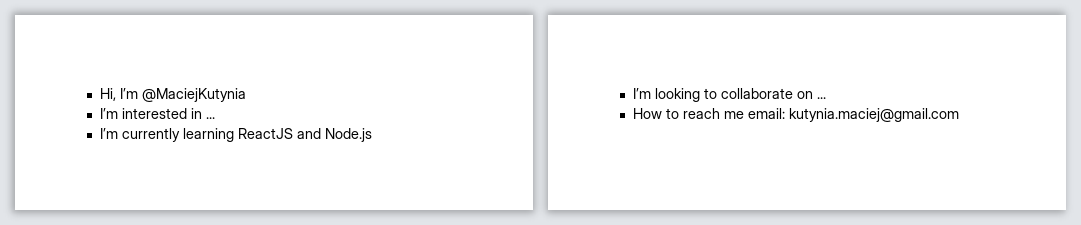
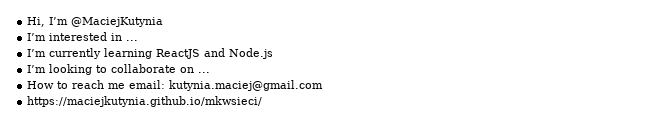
+ https://maciejkutynia.github.io/mkwsieci/

